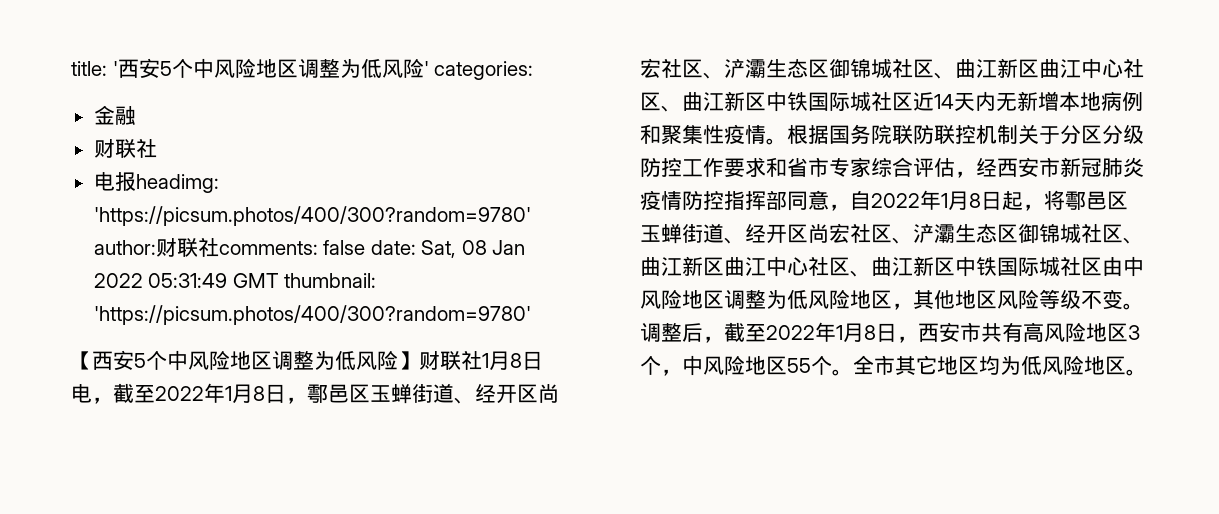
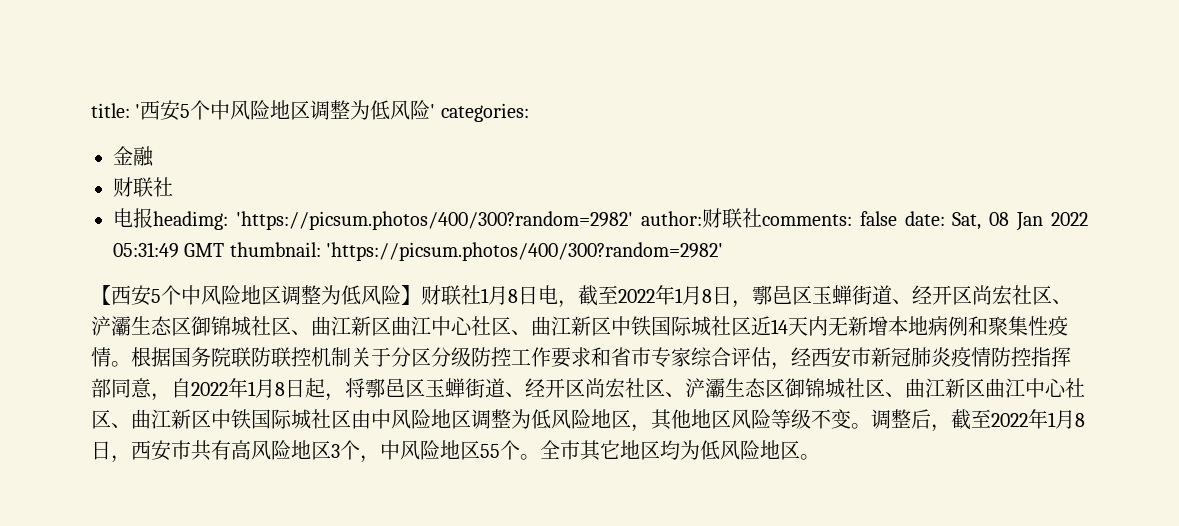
- 电报headimg: 'https://picsum.photos/400/300?random=9780' author:财联社comments: false date: Sat, 08 Jan 2022 05:31:49 GMT thumbnail: 'https://picsum.photos/400/300?random=9780'
+ 电报headimg: 'https://picsum.photos/400/300?random=2982' author:财联社comments: false date: Sat, 08 Jan 2022 05:31:49 GMT thumbnail: 'https://picsum.photos/400/300?random=2982'

